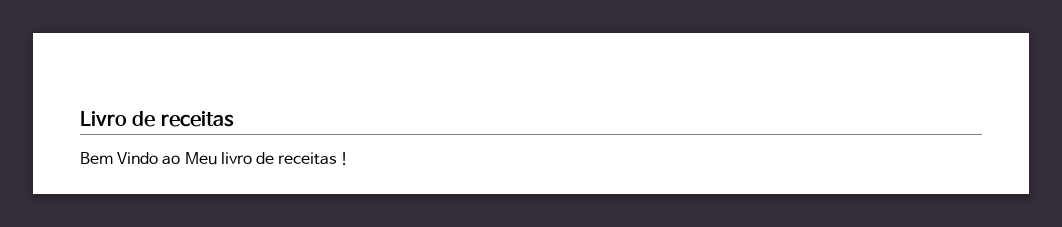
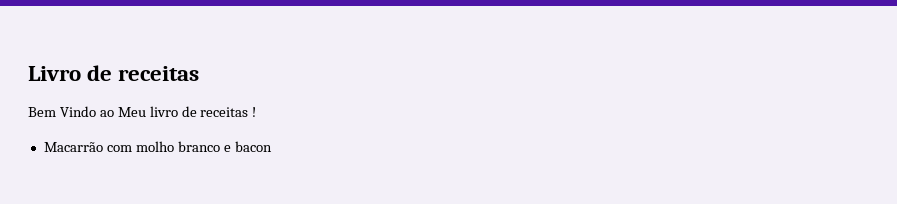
+ Macarrão com molho branco e bacon

